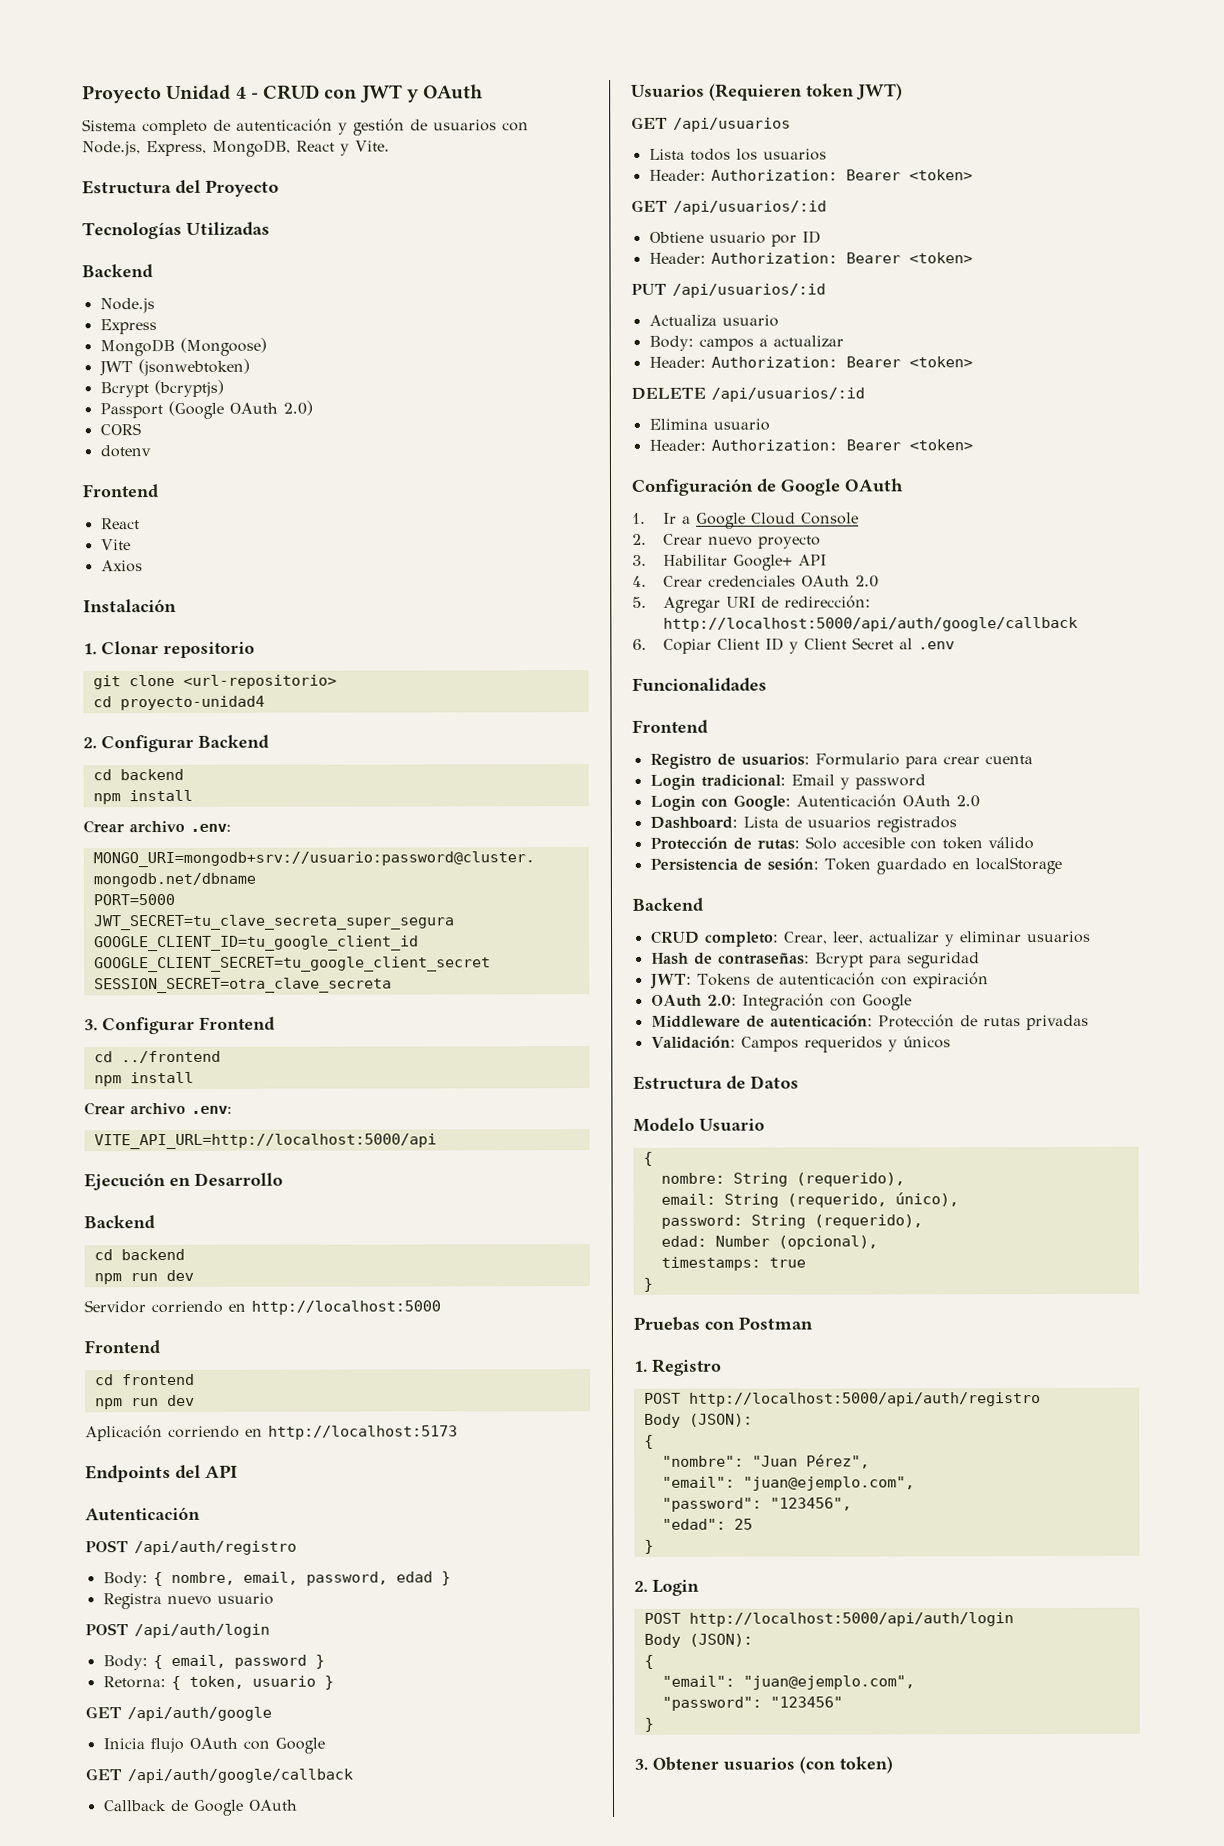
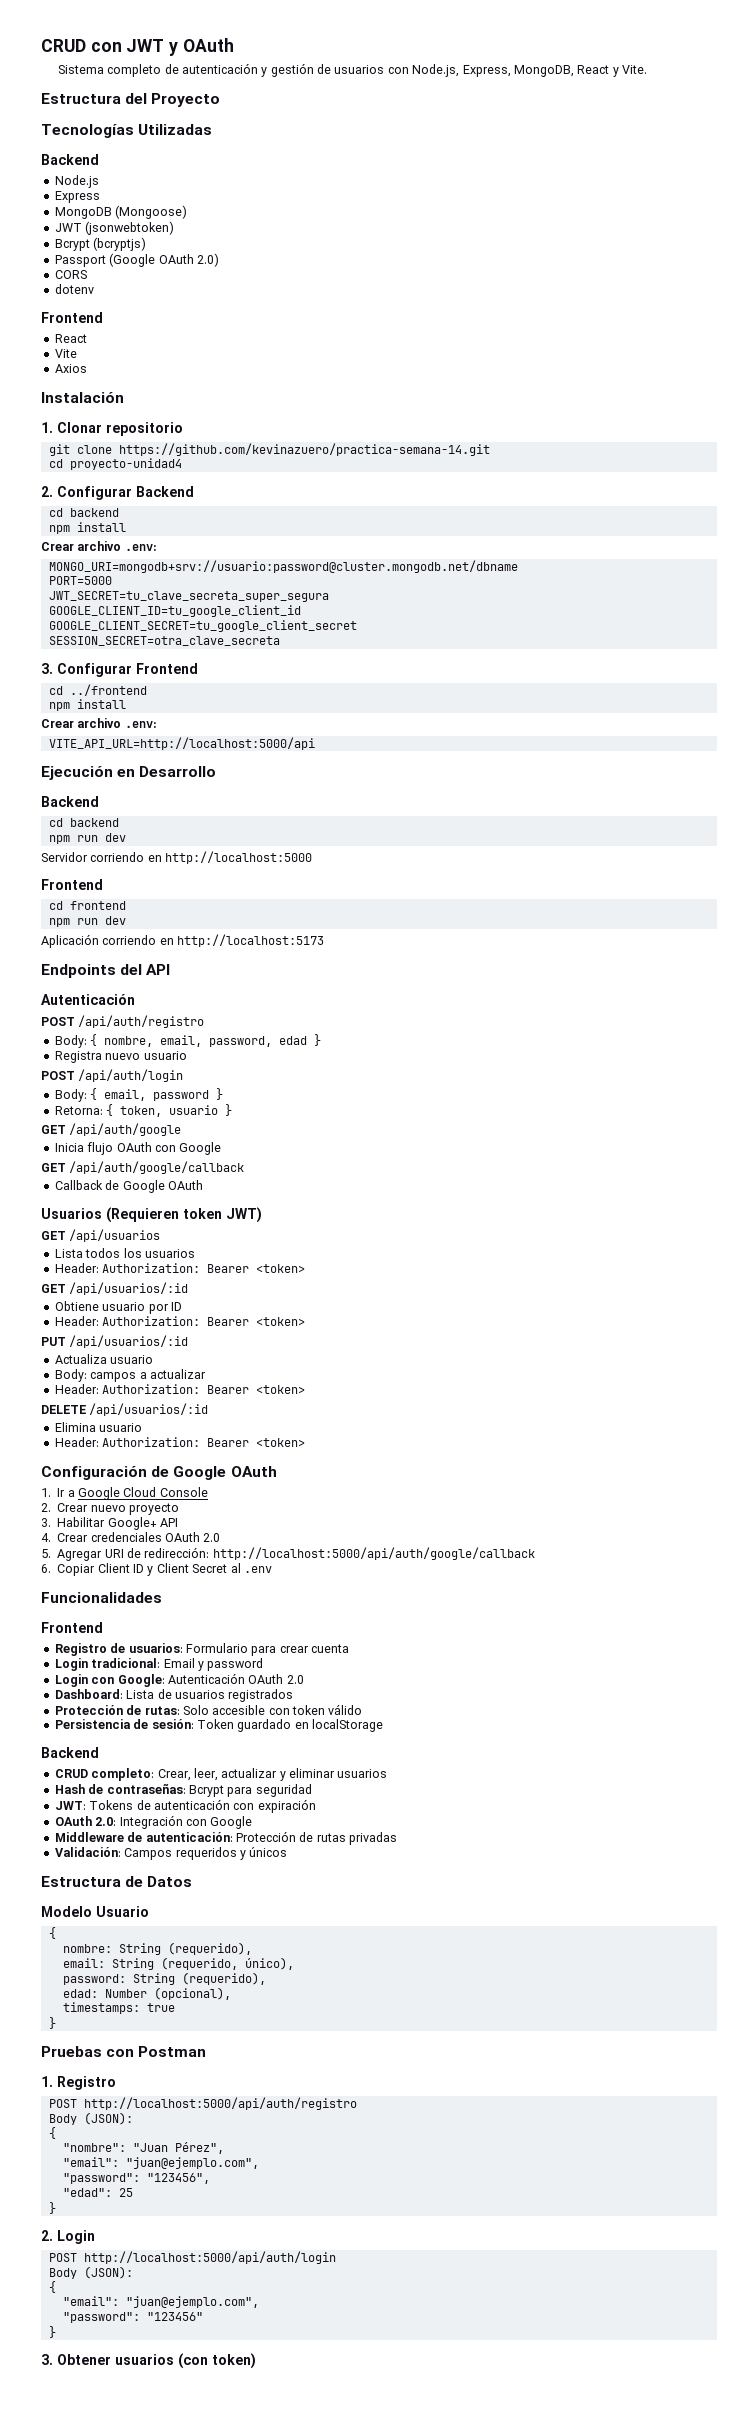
- Proyecto Unidad 4 - CRUD con JWT y OAuth
+ CRUD con JWT y OAuth
- git clone <url-repositorio>
+ git clone https://github.com/kevinazuero/practica-semana-14.git

